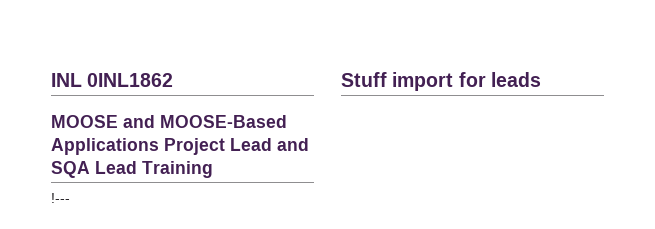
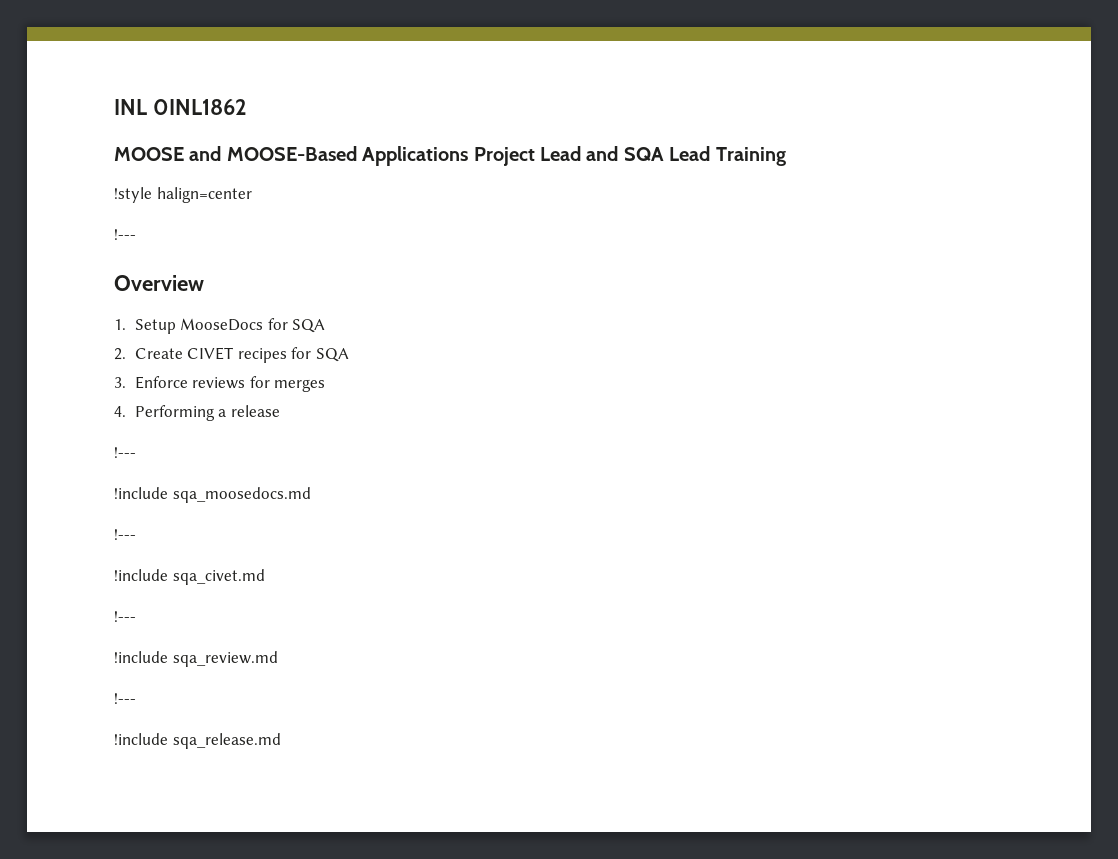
+ !style halign=center
  !---
- Stuff import for leads
+ Overview
+ 1. Setup MooseDocs for SQA
+ 2. Create CIVET recipes for SQA
+ 3. Enforce reviews for merges
+ 4. Performing a release
+ !---
+ !include sqa_moosedocs.md
+ !---
+ !include sqa_civet.md
+ !---
+ !include sqa_review.md
+ !---
+ !include sqa_release.md

